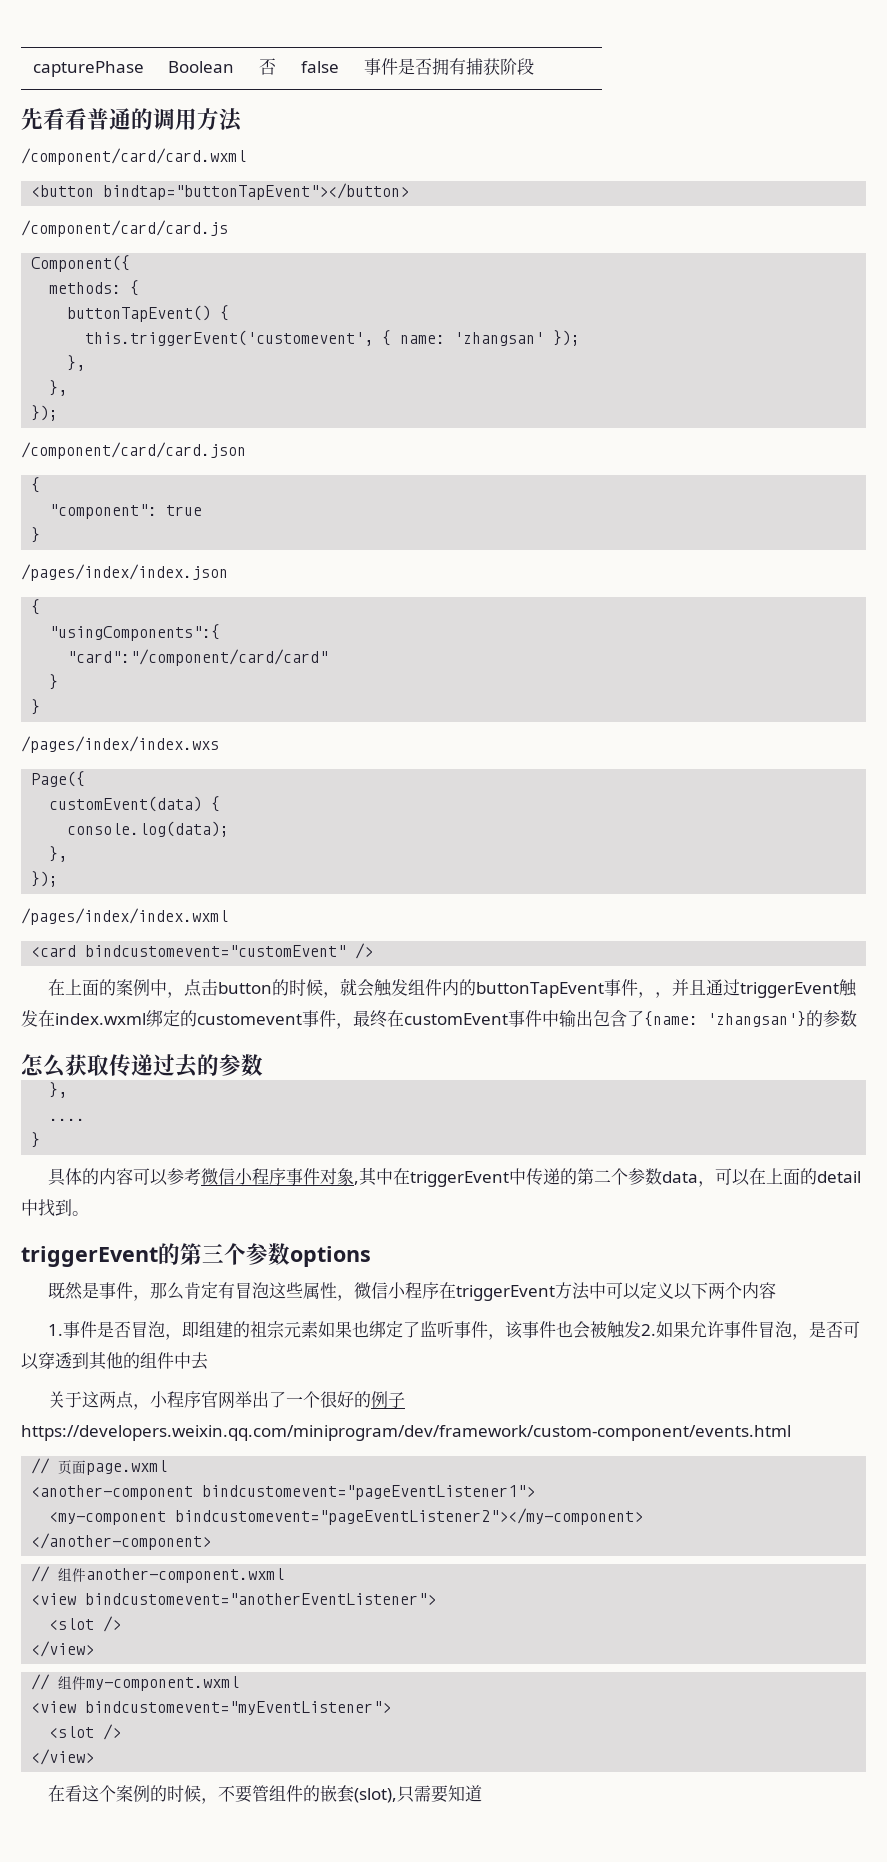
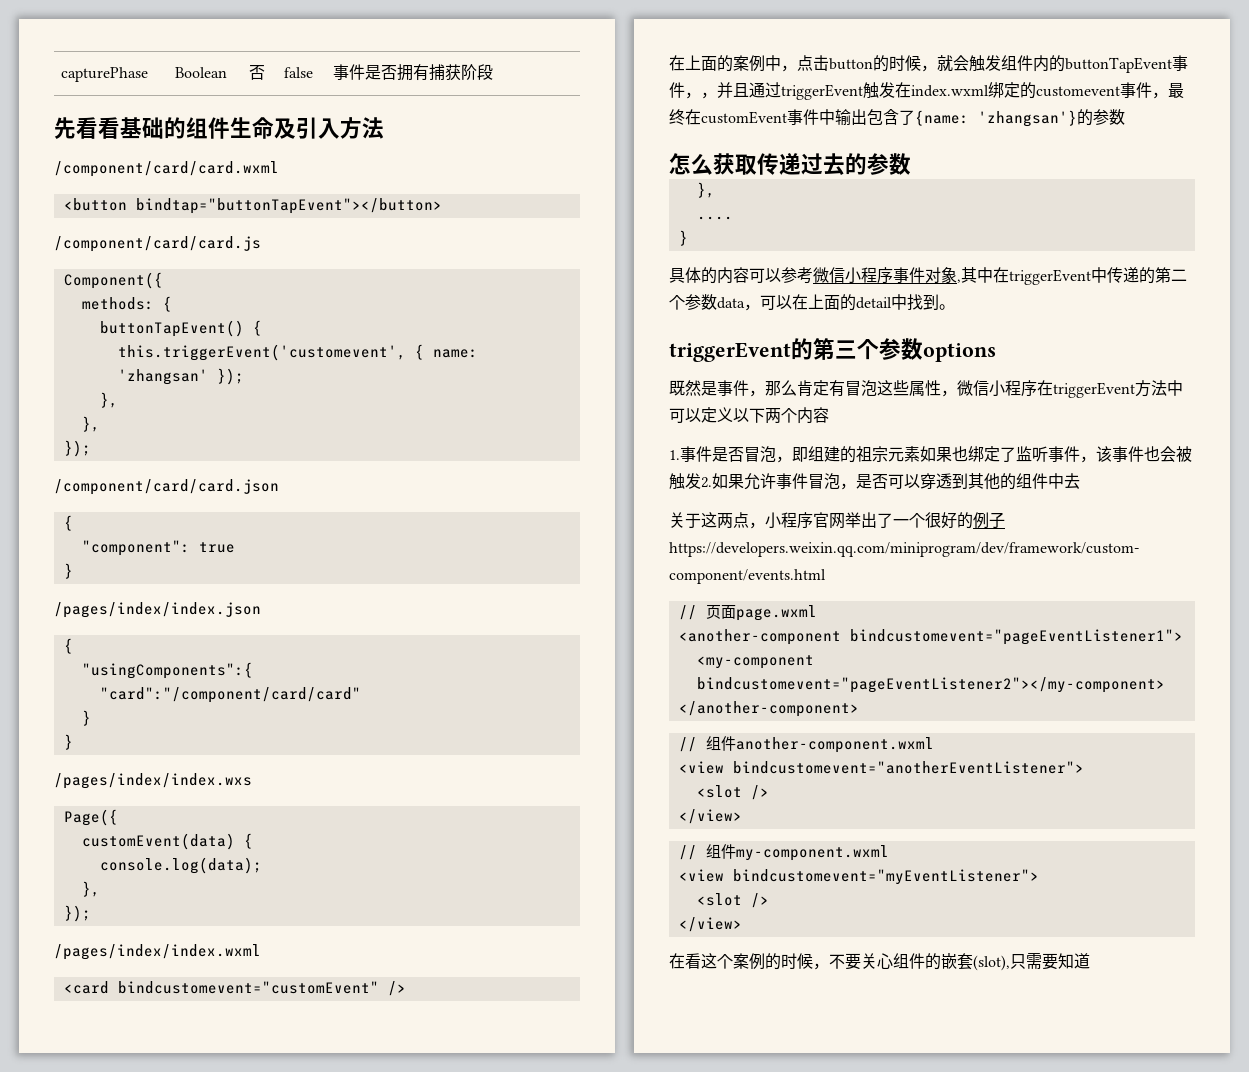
- 先看看普通的调用方法
+ 先看看基础的组件生命及引入方法
- 在看这个案例的时候，不要管组件的嵌套(slot),只需要知道
+ 在看这个案例的时候，不要关心组件的嵌套(slot),只需要知道

